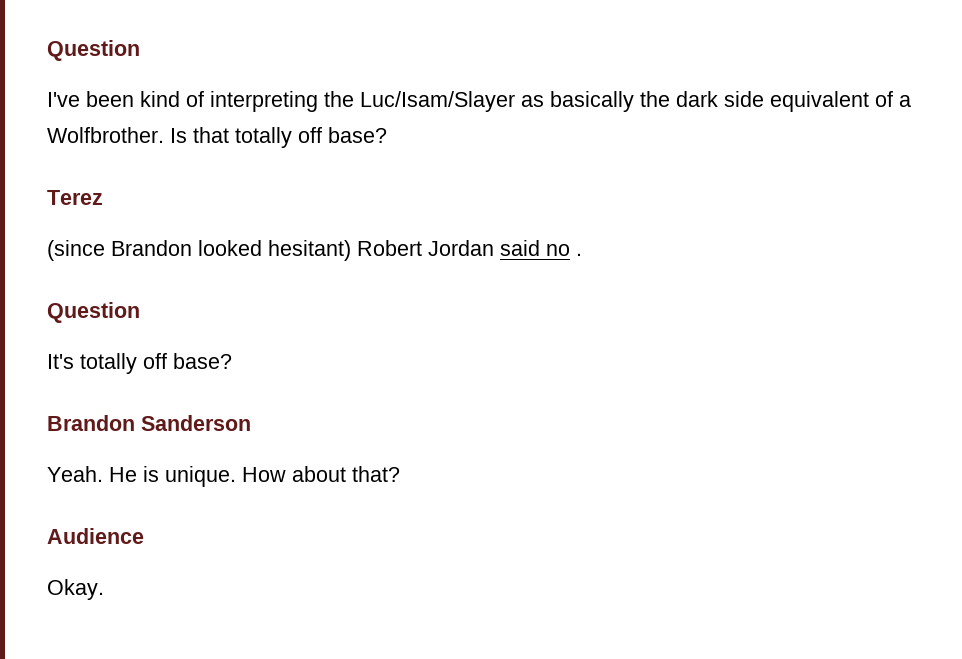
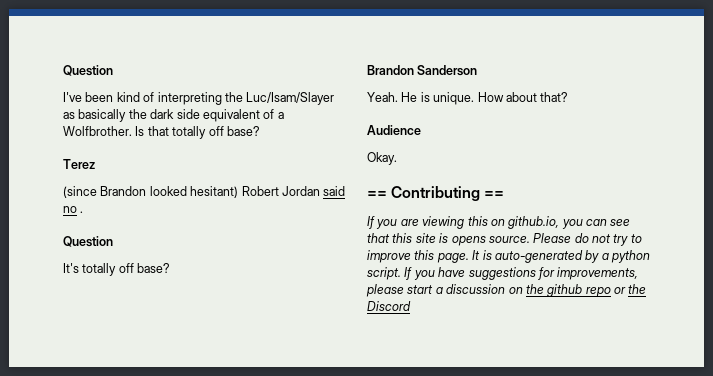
+ == Contributing ==
+ If you are viewing this on github.io, you can see that this site is opens source. Please do not try to improve this page. It is auto-generated by a python script. If you have suggestions for improvements, please start a discussion on the github repo or the Discord

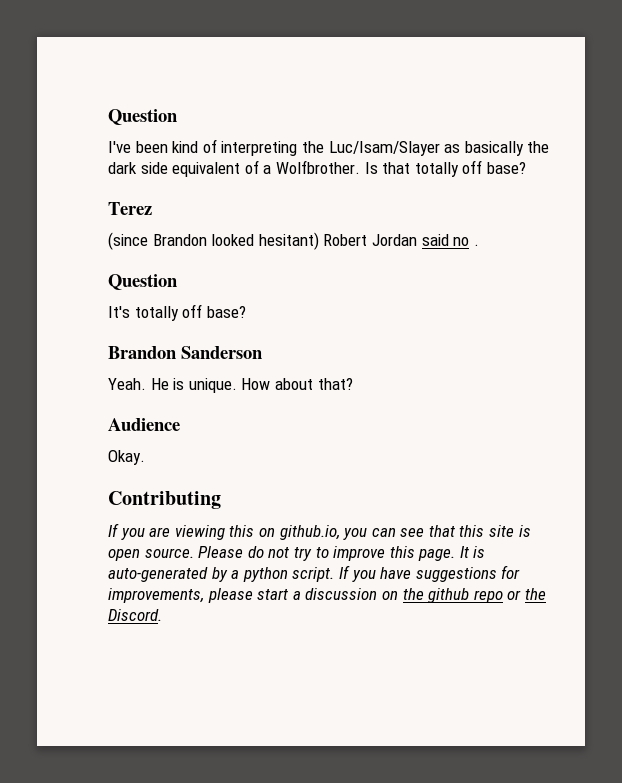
- == Contributing ==
+ Contributing
- If you are viewing this on github.io, you can see that this site is opens source.
+ If you are viewing this on github.io, you can see that this site is open source.
- If you have suggestions for improvements, please start a discussion on the github repo or the Discord
+ If you have suggestions for improvements, please start a discussion on the github repo or the Discord.

